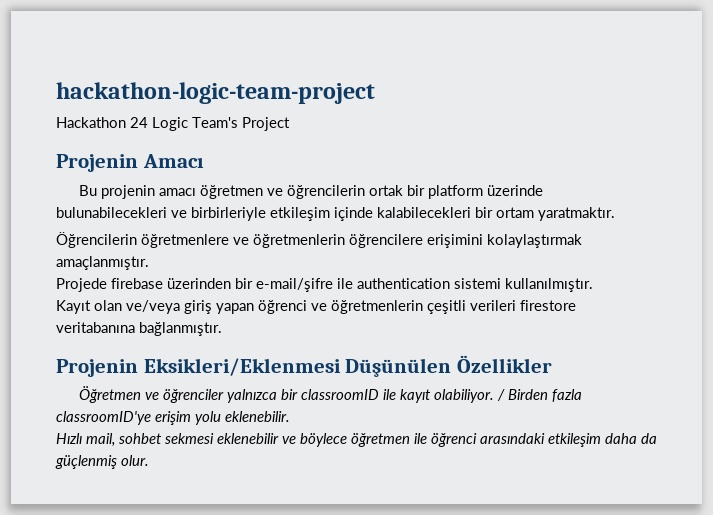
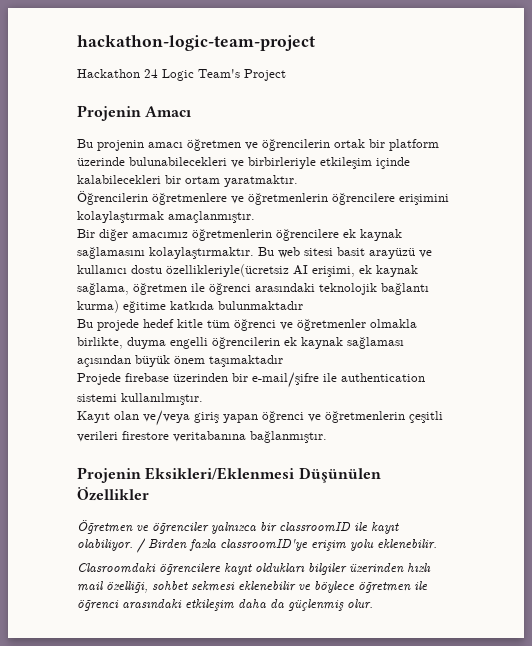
+ Bir diğer amacımız öğretmenlerin öğrencilere ek kaynak sağlamasını kolaylaştırmaktır. Bu web sitesi basit arayüzü ve kullanıcı dostu özellikleriyle(ücretsiz AI erişimi, ek kaynak sağlama, öğretmen ile öğrenci arasındaki teknolojik bağlantı kurma) eğitime katkıda bulunmaktadır
+ Bu projede hedef kitle tüm öğrenci ve öğretmenler olmakla birlikte, duyma engelli öğrencilerin ek kaynak sağlaması açısından büyük önem taşımaktadır
- Hızlı mail, sohbet sekmesi eklenebilir ve böylece öğretmen ile öğrenci arasındaki etkileşim daha da güçlenmiş olur.
+ Clasroomdaki öğrencilere kayıt oldukları bilgiler üzerinden hızlı mail özelliği, sohbet sekmesi eklenebilir ve böylece öğretmen ile öğrenci arasındaki etkileşim daha da güçlenmiş olur.

